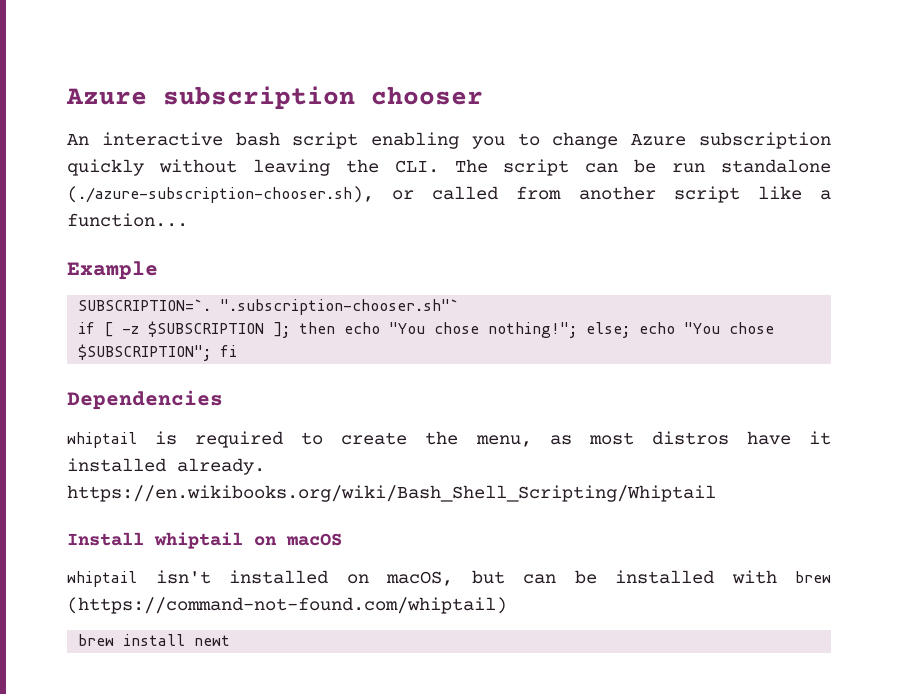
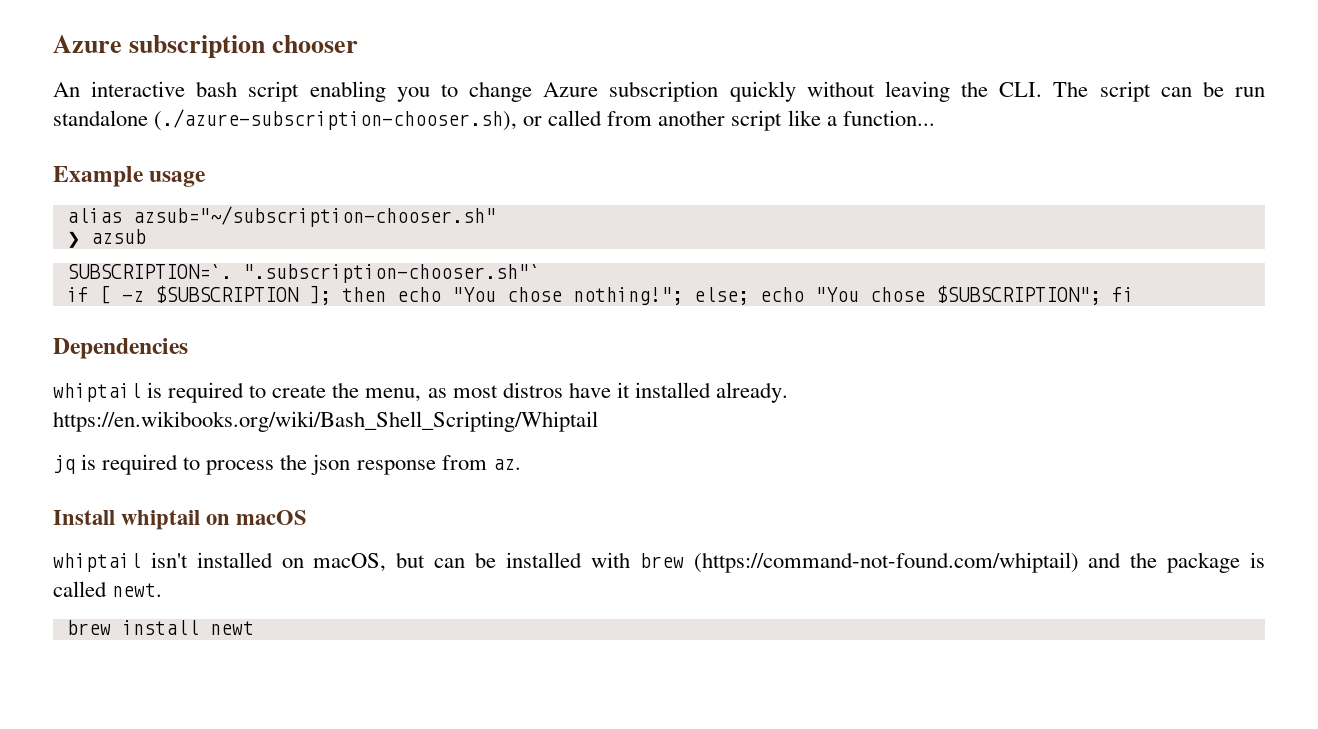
- Example
+ Example usage
+ alias azsub="~/subscription-chooser.sh"
+ ❯ azsub
+ jq is required to process the json response from az.
- whiptail isn't installed on macOS, but can be installed with brew (https://command-not-found.com/whiptail)
+ whiptail isn't installed on macOS, but can be installed with brew (https://command-not-found.com/whiptail) and the package is called newt.

